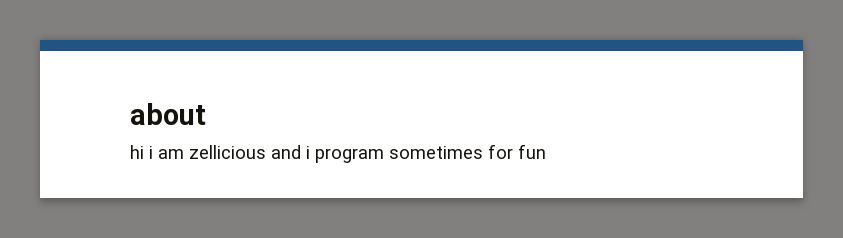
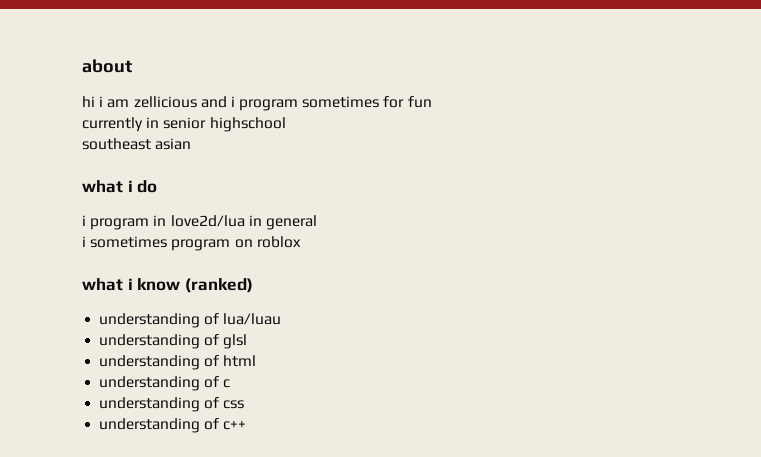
+ currently in senior highschool
+ southeast asian
+ what i do
+ i program in love2d/lua in general
+ i sometimes program on roblox
+ what i know (ranked)
+ understanding of lua/luau
+ understanding of glsl
+ understanding of html
+ understanding of c
+ understanding of css
+ understanding of c++

